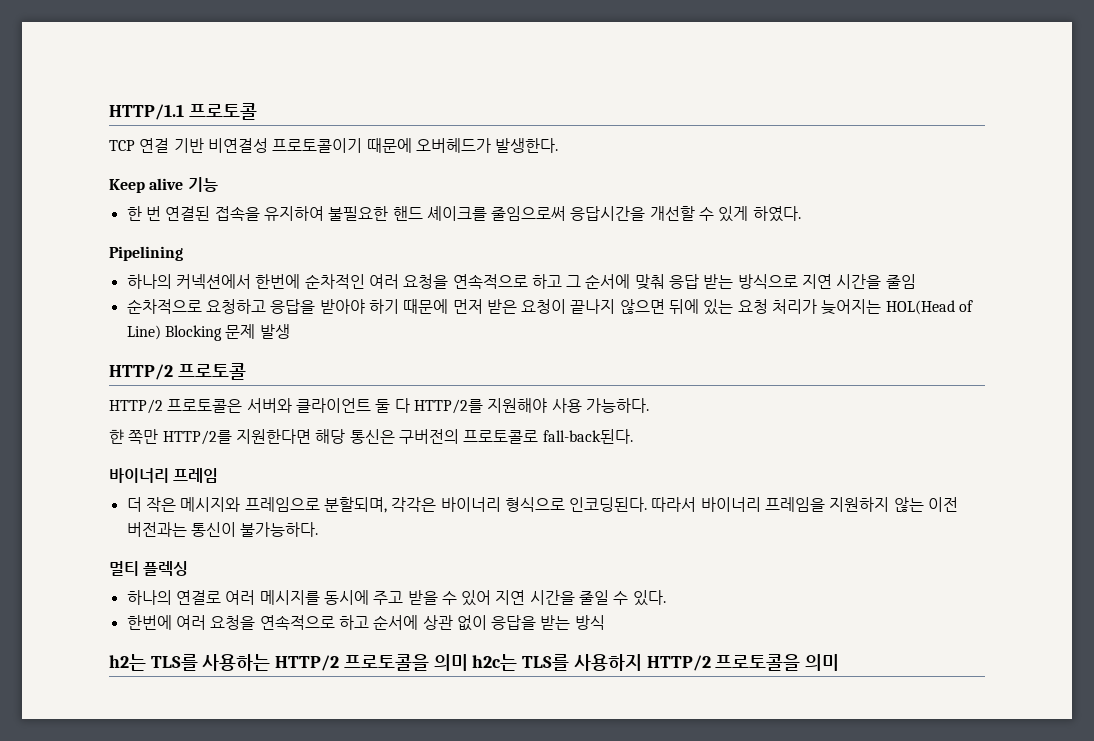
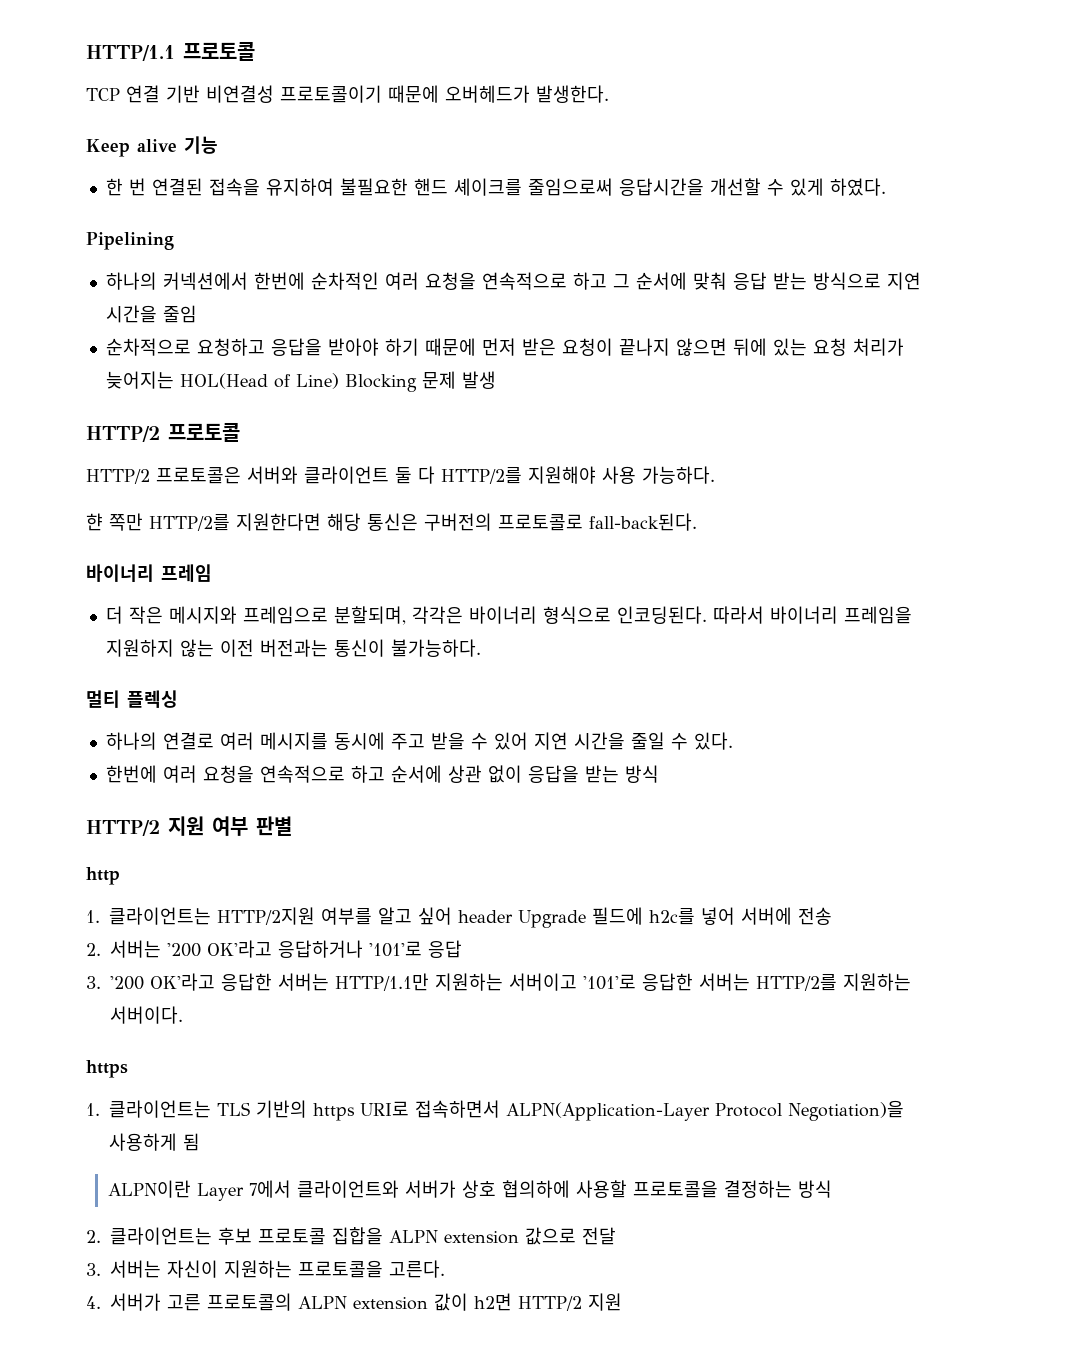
- h2는 TLS를 사용하는 HTTP/2 프로토콜을 의미 h2c는 TLS를 사용하지 HTTP/2 프로토콜을 의미
+ HTTP/2 지원 여부 판별
+ http
+ 1. 클라이언트는 HTTP/2지원 여부를 알고 싶어 header Upgrade 필드에 h2c를 넣어 서버에 전송
+ 2. 서버는 '200 OK'라고 응답하거나 '101'로 응답
+ 3. '200 OK'라고 응답한 서버는 HTTP/1.1만 지원하는 서버이고 '101'로 응답한 서버는 HTTP/2를 지원하는 서버이다.
+ https
+ 1. 클라이언트는 TLS 기반의 https URI로 접속하면서 ALPN(Application-Layer Protocol Negotiation)을 사용하게 됨
+ ALPN이란 Layer 7에서 클라이언트와 서버가 상호 협의하에 사용할 프로토콜을 결정하는 방식
+ 2. 클라이언트는 후보 프로토콜 집합을 ALPN extension 값으로 전달
+ 3. 서버는 자신이 지원하는 프로토콜을 고른다.
+ 4. 서버가 고른 프로토콜의 ALPN extension 값이 h2면 HTTP/2 지원

